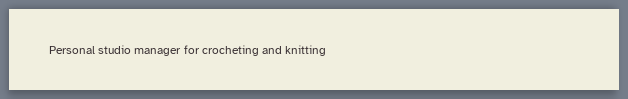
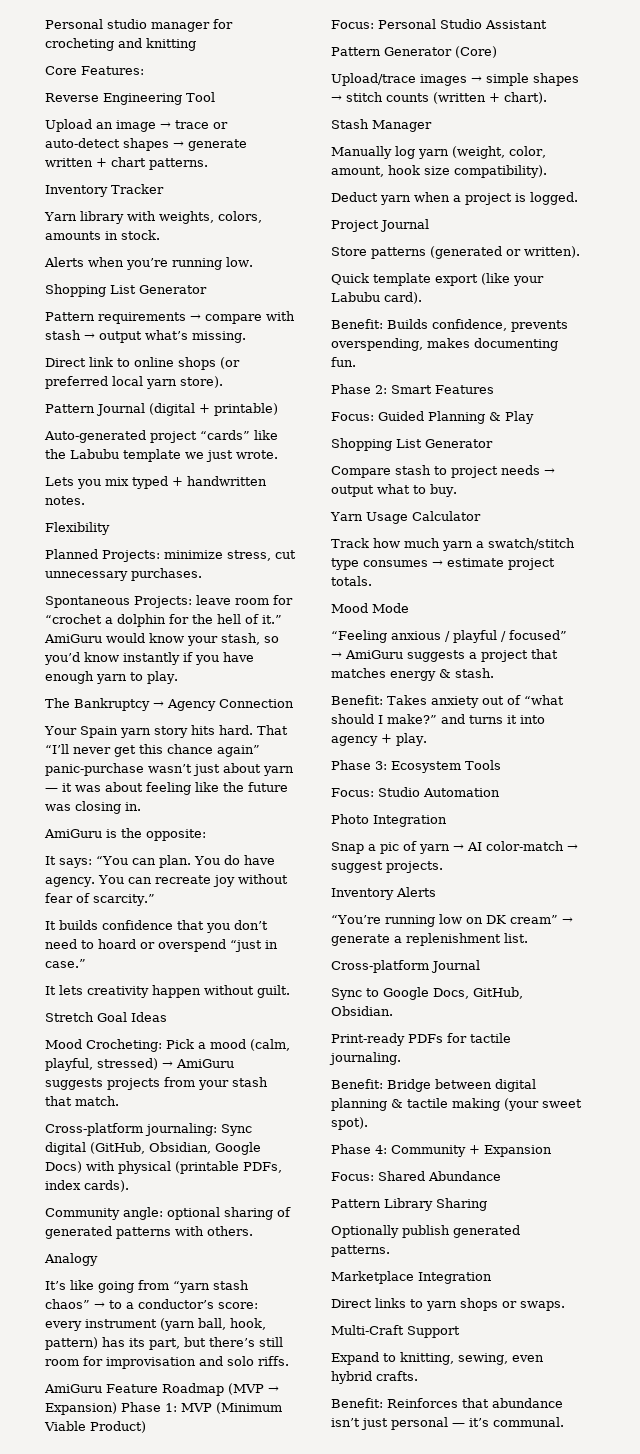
+ Core Features:
+ Reverse Engineering Tool
+ Upload an image → trace or auto-detect shapes → generate written + chart patterns.
+ Inventory Tracker
+ Yarn library with weights, colors, amounts in stock.
+ Alerts when you’re running low.
+ Shopping List Generator
+ Pattern requirements → compare with stash → output what’s missing.
+ Direct link to online shops (or preferred local yarn store).
+ Pattern Journal (digital + printable)
+ Auto-generated project “cards” like the Labubu template we just wrote.
+ Lets you mix typed + handwritten notes.
+ Flexibility
+ Planned Projects: minimize stress, cut unnecessary purchases.
+ Spontaneous Projects: leave room for “crochet a dolphin for the hell of it.” AmiGuru would know your stash, so you’d know instantly if you have enough yarn to play.
+ The Bankruptcy → Agency Connection
+ Your Spain yarn story hits hard. That “I’ll never get this chance again” panic-purchase wasn’t just about yarn — it was about feeling like the future was closing in.
+ AmiGuru is the opposite:
+ It says: “You can plan. You do have agency. You can recreate joy without fear of scarcity.”
+ It builds confidence that you don’t need to hoard or overspend “just in case.”
+ It lets creativity happen without guilt.
+ Stretch Goal Ideas
+ Mood Crocheting: Pick a mood (calm, playful, stressed) → AmiGuru suggests projects from your stash that match.
+ Cross-platform journaling: Sync digital (GitHub, Obsidian, Google Docs) with physical (printable PDFs, index cards).
+ Community angle: optional sharing of generated patterns with others.
+ Analogy
+ It’s like going from “yarn stash chaos” → to a conductor’s score: every instrument (yarn ball, hook, pattern) has its part, but there’s still room for improvisation and solo riffs.
+ AmiGuru Feature Roadmap (MVP → Expansion) Phase 1: MVP (Minimum Viable Product)
+ Focus: Personal Studio Assistant
+ Pattern Generator (Core)
+ Upload/trace images → simple shapes → stitch counts (written + chart).
+ Stash Manager
+ Manually log yarn (weight, color, amount, hook size compatibility).
+ Deduct yarn when a project is logged.
+ Project Journal
+ Store patterns (generated or written).
+ Quick template export (like your Labubu card).
+ Benefit: Builds confidence, prevents overspending, makes documenting fun.
+ Phase 2: Smart Features
+ Focus: Guided Planning & Play
+ Shopping List Generator
+ Compare stash to project needs → output what to buy.
+ Yarn Usage Calculator
+ Track how much yarn a swatch/stitch type consumes → estimate project totals.
+ Mood Mode
+ “Feeling anxious / playful / focused” → AmiGuru suggests a project that matches energy & stash.
+ Benefit: Takes anxiety out of “what should I make?” and turns it into agency + play.
+ Phase 3: Ecosystem Tools
+ Focus: Studio Automation
+ Photo Integration
+ Snap a pic of yarn → AI color-match → suggest projects.
+ Inventory Alerts
+ “You’re running low on DK cream” → generate a replenishment list.
+ Cross-platform Journal
+ Sync to Google Docs, GitHub, Obsidian.
+ Print-ready PDFs for tactile journaling.
+ Benefit: Bridge between digital planning & tactile making (your sweet spot).
+ Phase 4: Community + Expansion
+ Focus: Shared Abundance
+ Pattern Library Sharing
+ Optionally publish generated patterns.
+ Marketplace Integration
+ Direct links to yarn shops or swaps.
+ Multi-Craft Support
+ Expand to knitting, sewing, even hybrid crafts.
+ Benefit: Reinforces that abundance isn’t just personal — it’s communal.

